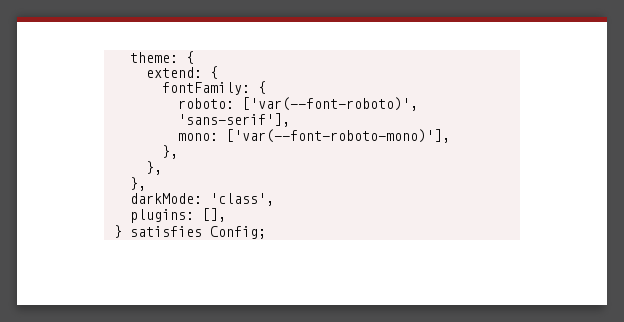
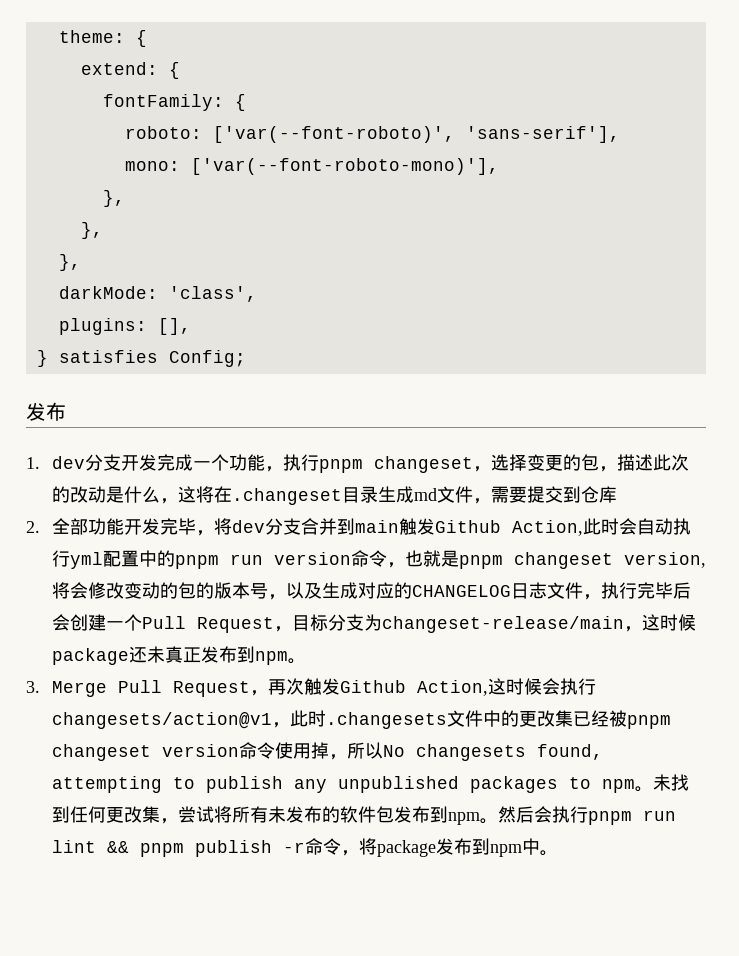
  } satisfies Config;
+ 发布
+ 1. dev分支开发完成一个功能，执行pnpm changeset，选择变更的包，描述此次的改动是什么，这将在.changeset目录生成md文件，需要提交到仓库
+ 2.全部功能开发完毕，将dev分支合并到main触发Github Action,此时会自动执行yml配置中的pnpm run version命令，也就是pnpm changeset version,将会修改变动的包的版本号，以及生成对应的CHANGELOG日志文件，执行完毕后会创建一个Pull Request，目标分支为changeset-release/main，这时候package还未真正发布到npm。
+ 3. Merge Pull Request，再次触发Github Action,这时候会执行changesets/action@v1，此时.changesets文件中的更改集已经被pnpm changeset version命令使用掉，所以No changesets found, attempting to publish any unpublished packages to npm。未找到任何更改集，尝试将所有未发布的软件包发布到npm。然后会执行pnpm run lint && pnpm publish -r命令，将package发布到npm中。

